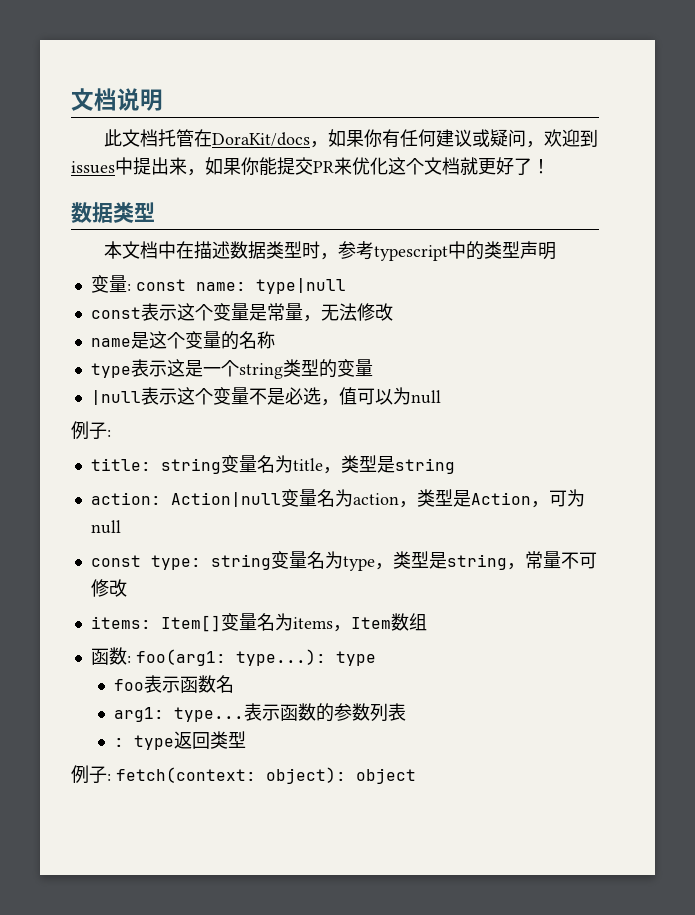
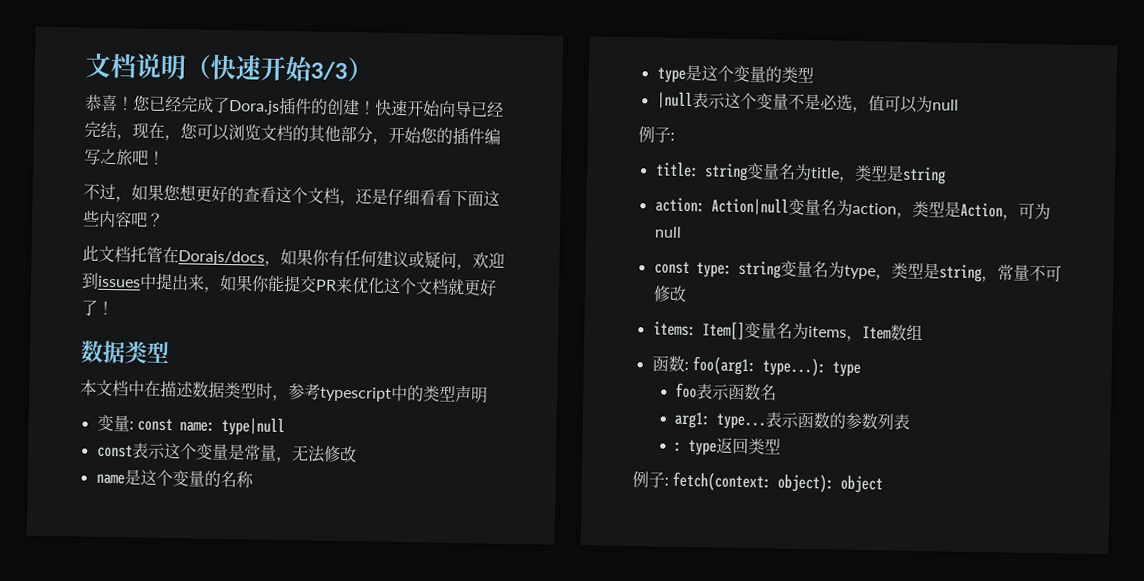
- 文档说明
+ 文档说明（快速开始3/3）
+ 恭喜！您已经完成了Dora.js插件的创建！快速开始向导已经完结，现在，您可以浏览文档的其他部分，开始您的插件编写之旅吧！
+ 不过，如果您想更好的查看这个文档，还是仔细看看下面这些内容吧？
- 此文档托管在DoraKit/docs，如果你有任何建议或疑问，欢迎到issues中提出来，如果你能提交PR来优化这个文档就更好了！
+ 此文档托管在Dorajs/docs，如果你有任何建议或疑问，欢迎到issues中提出来，如果你能提交PR来优化这个文档就更好了！
- type表示这是一个string类型的变量
+ type是这个变量的类型

